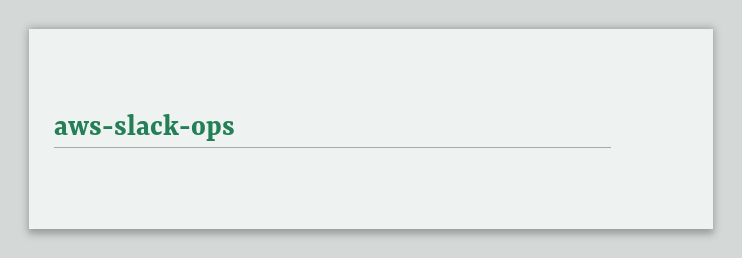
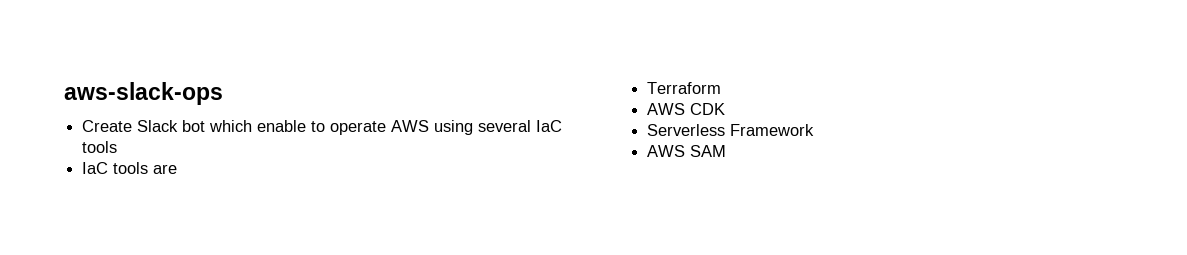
+ Create Slack bot which enable to operate AWS using several IaC tools
+ IaC tools are
+ Terraform
+ AWS CDK
+ Serverless Framework
+ AWS SAM

